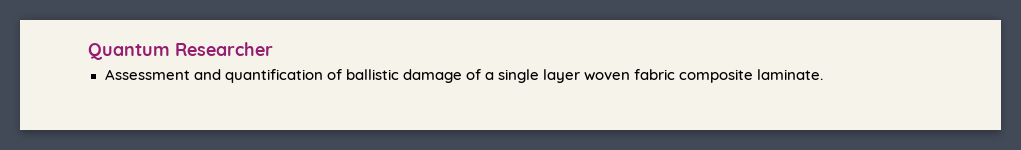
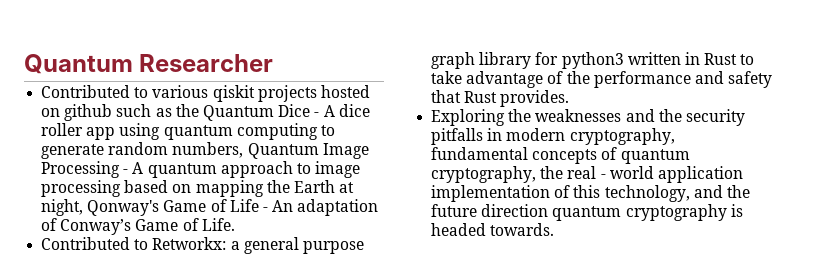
- Assessment and quantification of ballistic damage of a single layer woven fabric composite laminate.
+ Contributed to various qiskit projects hosted on github such as the Quantum Dice - A dice roller app using quantum computing to generate random numbers, Quantum Image Processing - A quantum approach to image processing based on mapping the Earth at night, Qonway's Game of Life - An adaptation of Conway’s Game of Life.
+ Contributed to Retworkx: a general purpose graph library for python3 written in Rust to take advantage of the performance and safety that Rust provides.
+ Exploring the weaknesses and the security pitfalls in modern cryptography, fundamental concepts of quantum cryptography, the real - world application implementation of this technology, and the future direction quantum cryptography is headed towards.

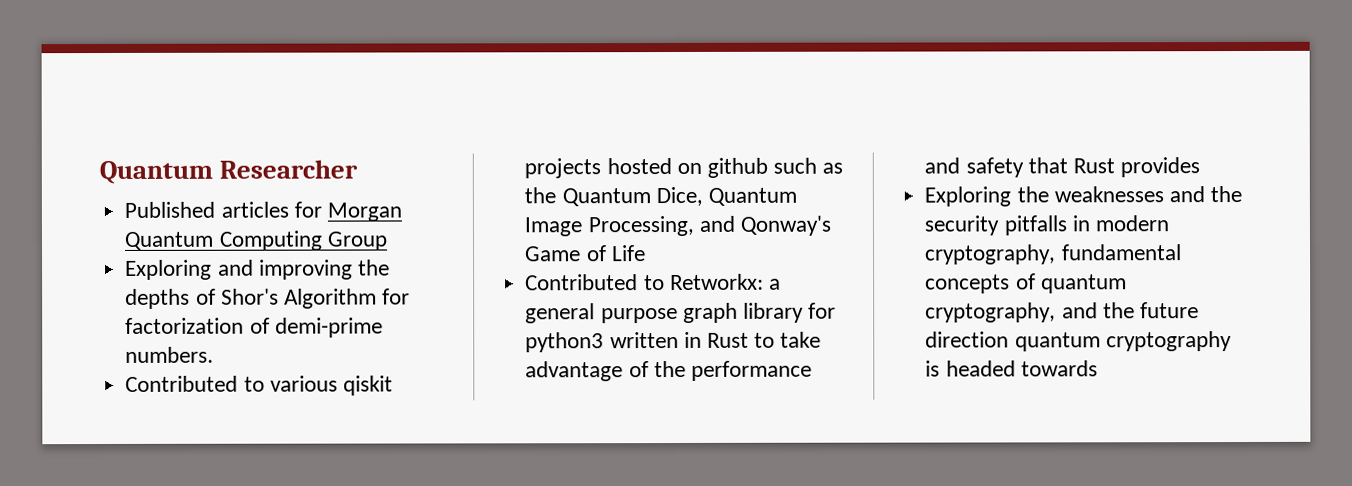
+ Published articles for Morgan Quantum Computing Group
+ Exploring and improving the depths of Shor's Algorithm for factorization of demi-prime numbers.
- Contributed to various qiskit projects hosted on github such as the Quantum Dice - A dice roller app using quantum computing to generate random numbers, Quantum Image Processing - A quantum approach to image processing based on mapping the Earth at night, Qonway's Game of Life - An adaptation of Conway’s Game of Life.
+ Contributed to various qiskit projects hosted on github such as the Quantum Dice, Quantum Image Processing, and Qonway's Game of Life
- Contributed to Retworkx: a general purpose graph library for python3 written in Rust to take advantage of the performance and safety that Rust provides.
+ Contributed to Retworkx: a general purpose graph library for python3 written in Rust to take advantage of the performance and safety that Rust provides
- Exploring the weaknesses and the security pitfalls in modern cryptography, fundamental concepts of quantum cryptography, the real - world application implementation of this technology, and the future direction quantum cryptography is headed towards.
+ Exploring the weaknesses and the security pitfalls in modern cryptography, fundamental concepts of quantum cryptography, and the future direction quantum cryptography is headed towards

